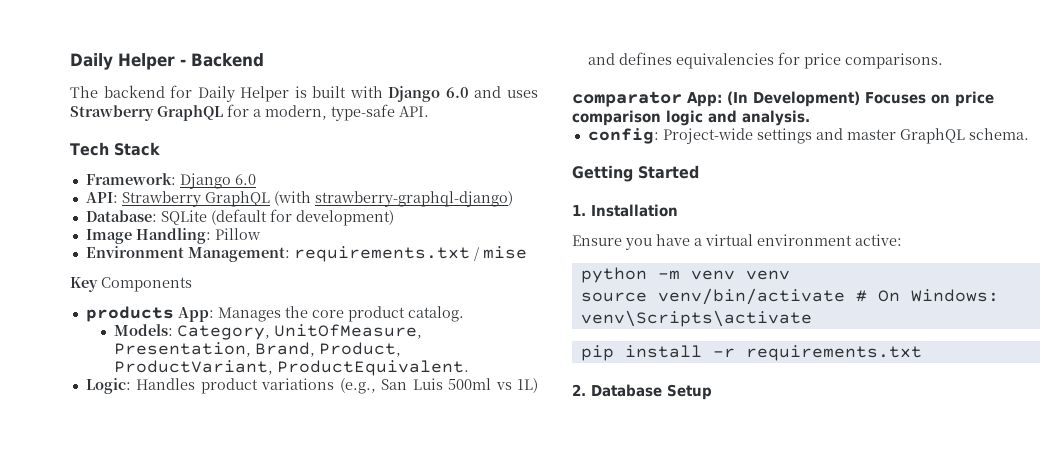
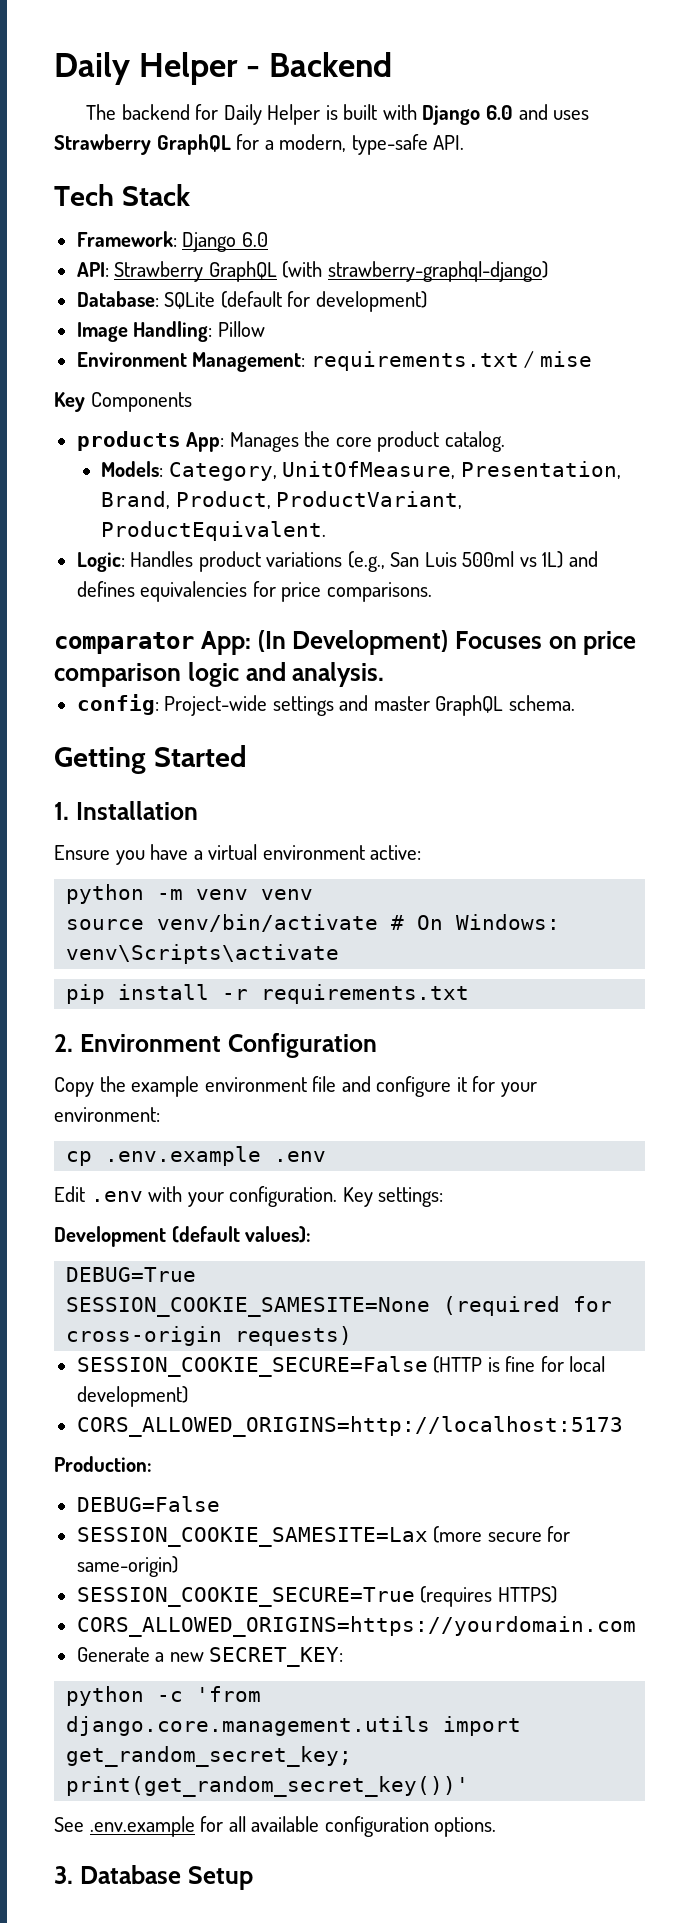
- 2. Database Setup
+ 2. Environment Configuration
+ Copy the example environment file and configure it for your environment:
+ cp .env.example .env
+ Edit .env with your configuration. Key settings:
+ Development (default values):
+ DEBUG=True
+ SESSION_COOKIE_SAMESITE=None (required for cross-origin requests)
+ SESSION_COOKIE_SECURE=False (HTTP is fine for local development)
+ CORS_ALLOWED_ORIGINS=http://localhost:5173
+ Production:
+ DEBUG=False
+ SESSION_COOKIE_SAMESITE=Lax (more secure for same-origin)
+ SESSION_COOKIE_SECURE=True (requires HTTPS)
+ CORS_ALLOWED_ORIGINS=https://yourdomain.com
+ Generate a new SECRET_KEY:
+ python -c 'from django.core.management.utils import get_random_secret_key; print(get_random_secret_key())'
+ See .env.example for all available configuration options.
+ 3. Database Setup

